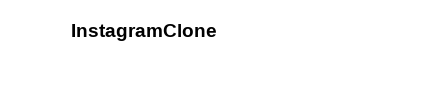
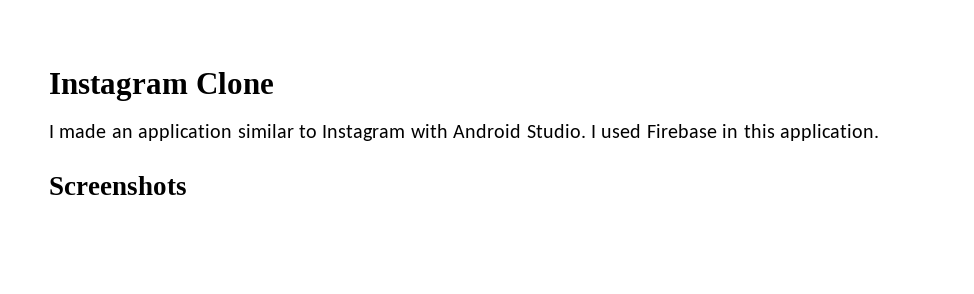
- InstagramClone
+ Instagram Clone
+ I made an application similar to Instagram with Android Studio. I used Firebase in this application.
+ Screenshots

